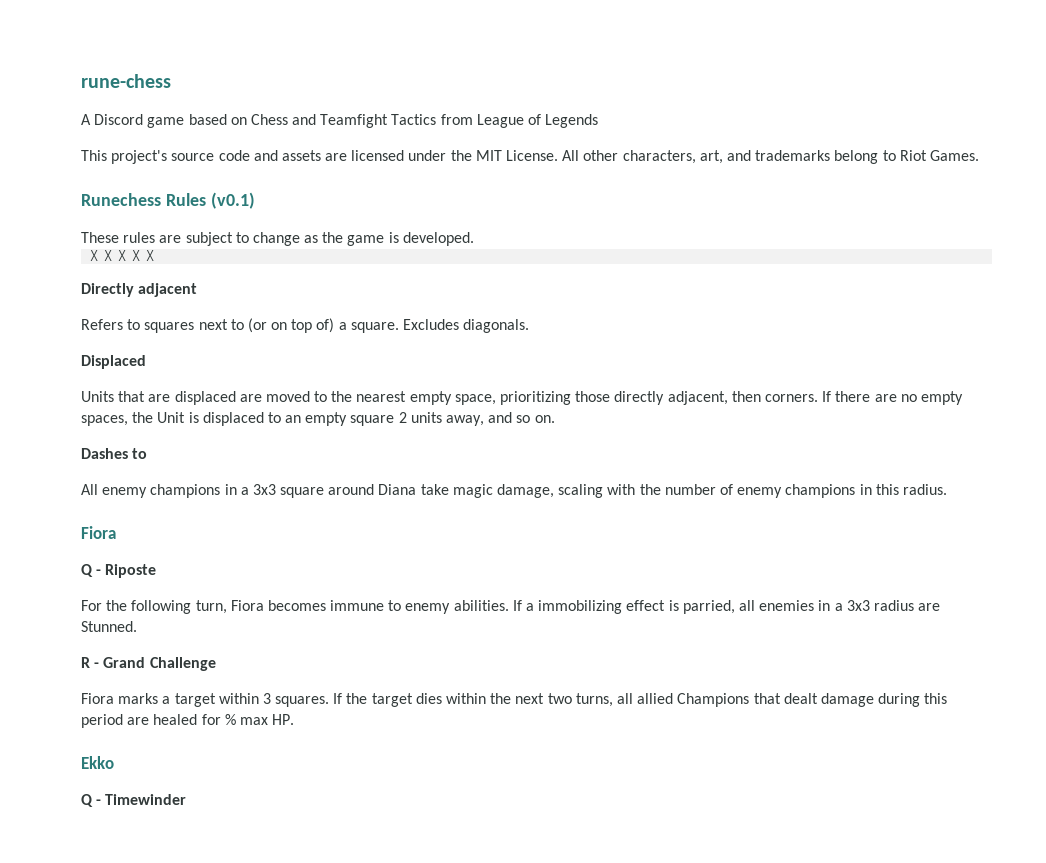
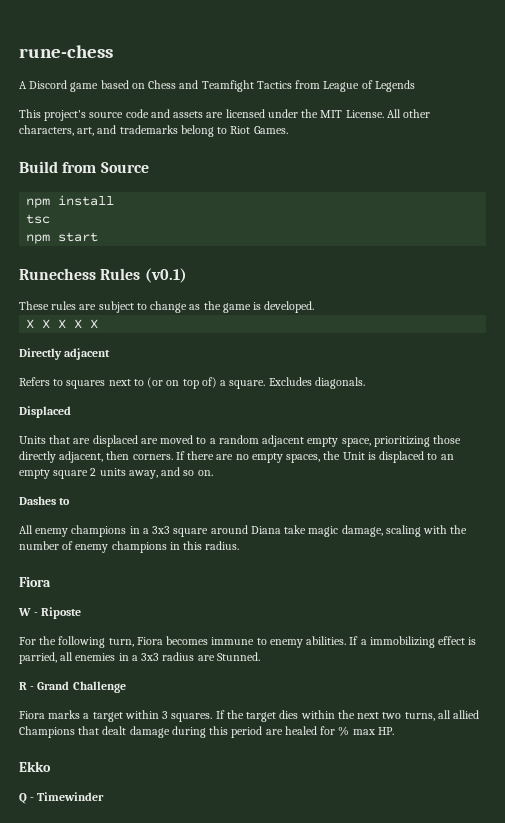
+ Build from Source
+ npm install
+ tsc
+ npm start
- Units that are displaced are moved to the nearest empty space, prioritizing those directly adjacent, then corners.
+ Units that are displaced are moved to a random adjacent empty space, prioritizing those directly adjacent, then corners.
- Q - Riposte
+ W - Riposte

